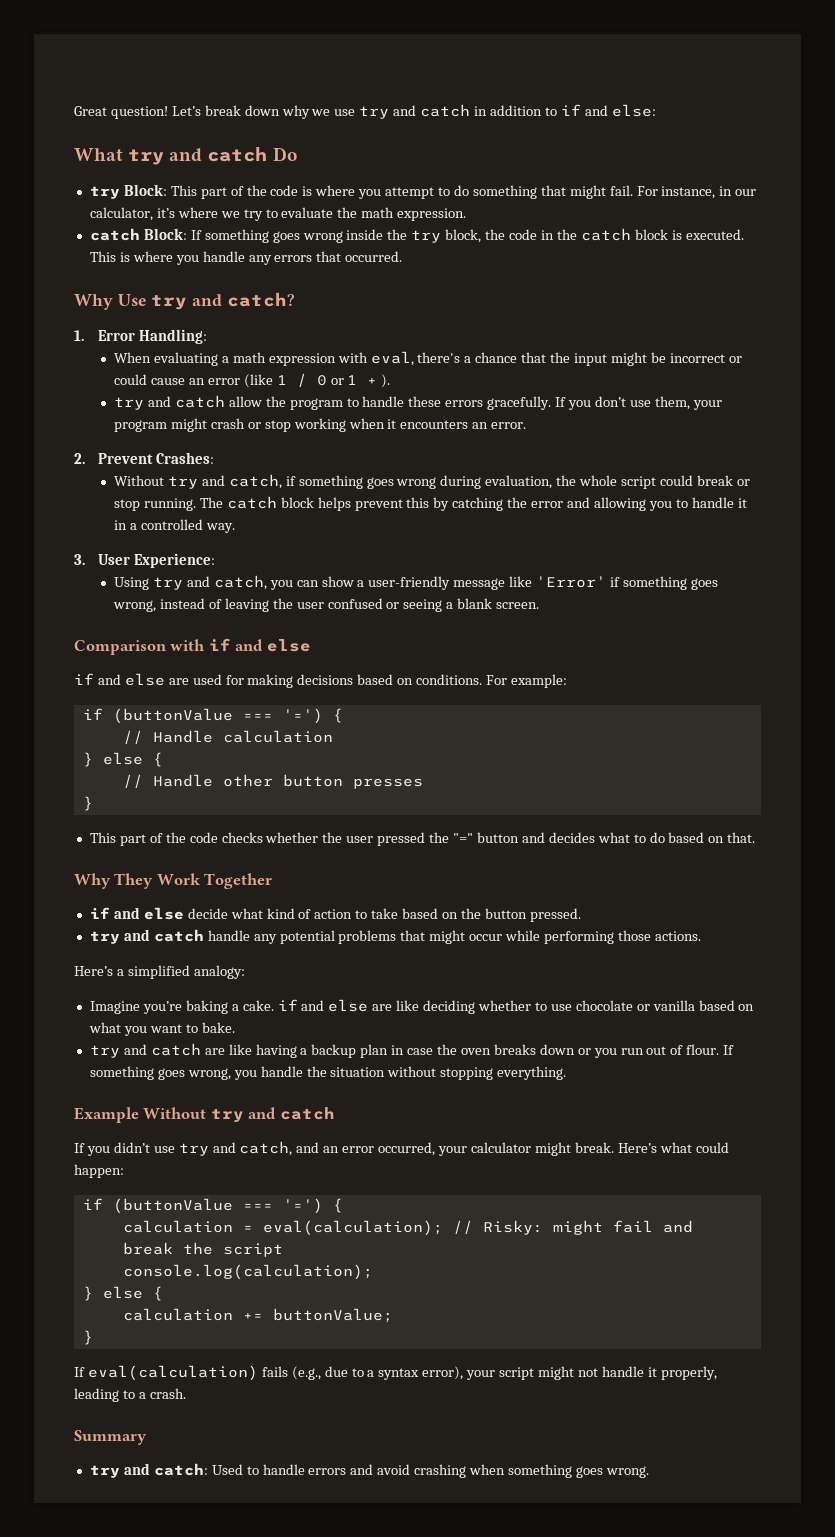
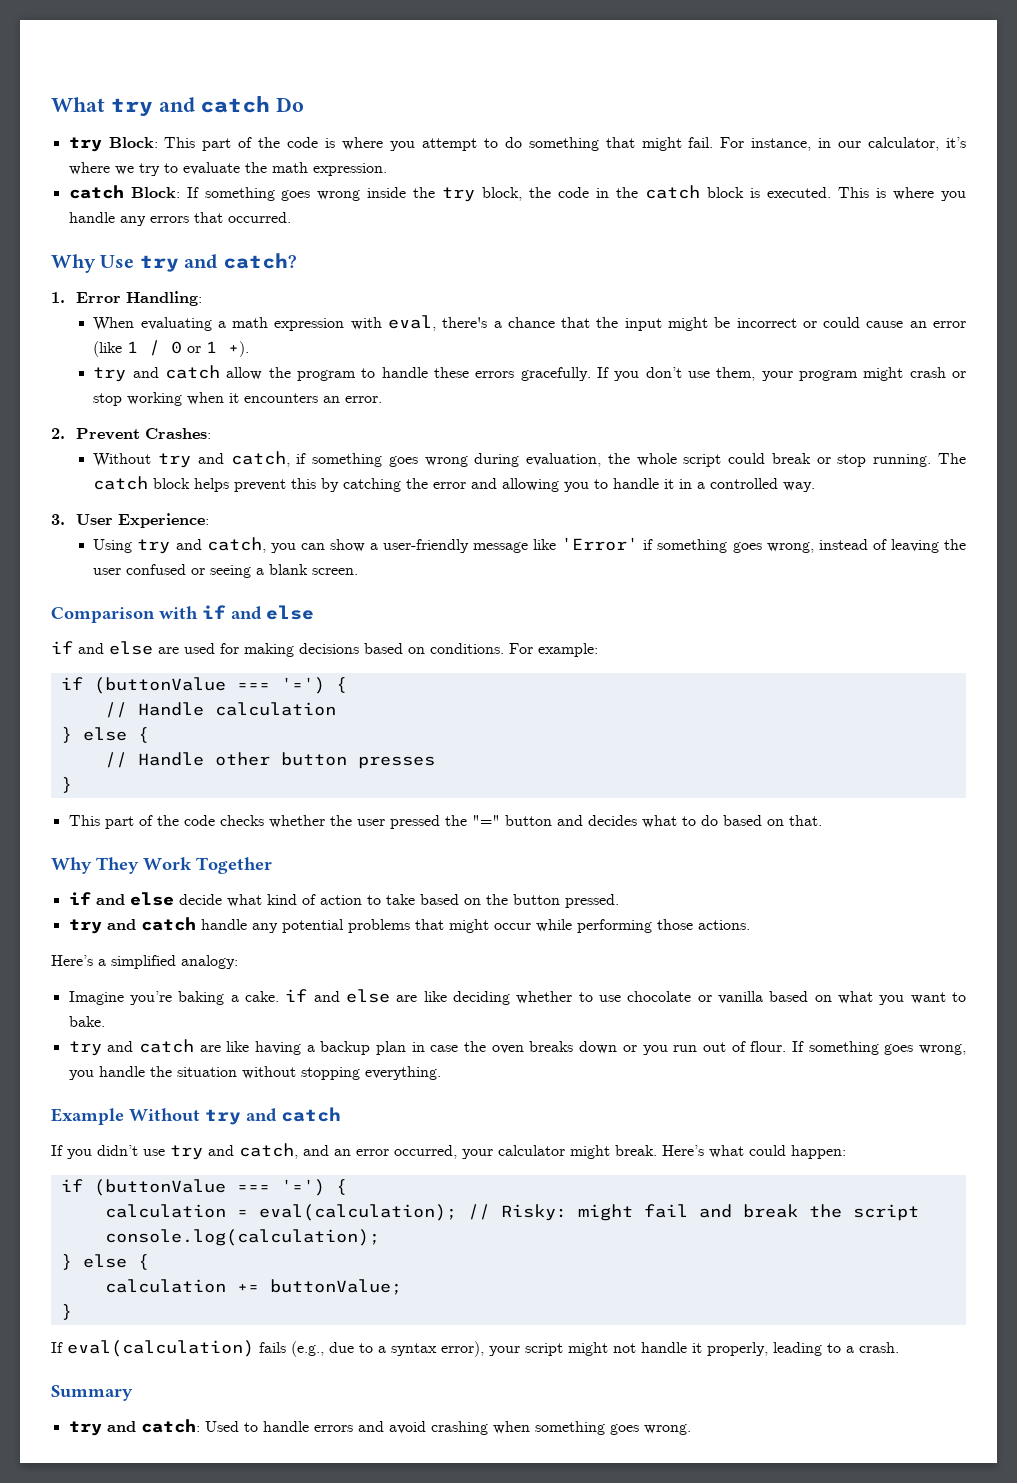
- Great question! Let’s break down why we use try and catch in addition to if and else:
- When evaluating a math expression with eval, there's a chance that the input might be incorrect or could cause an error (like 1 / 0 or 1 + ).
+ When evaluating a math expression with eval, there's a chance that the input might be incorrect or could cause an error (like 1 / 0 or 1 +).

